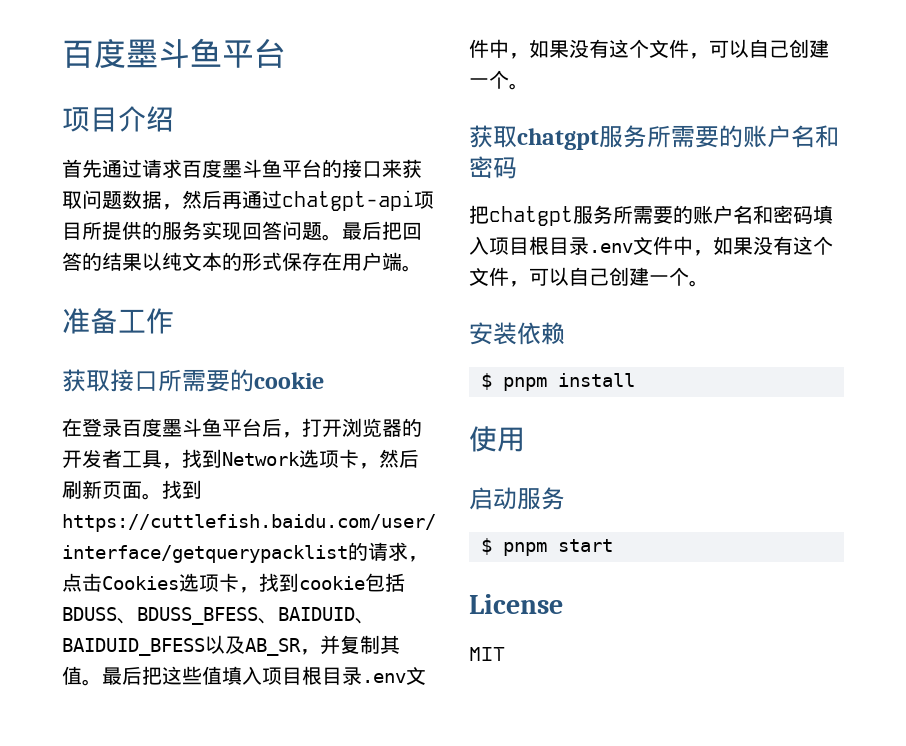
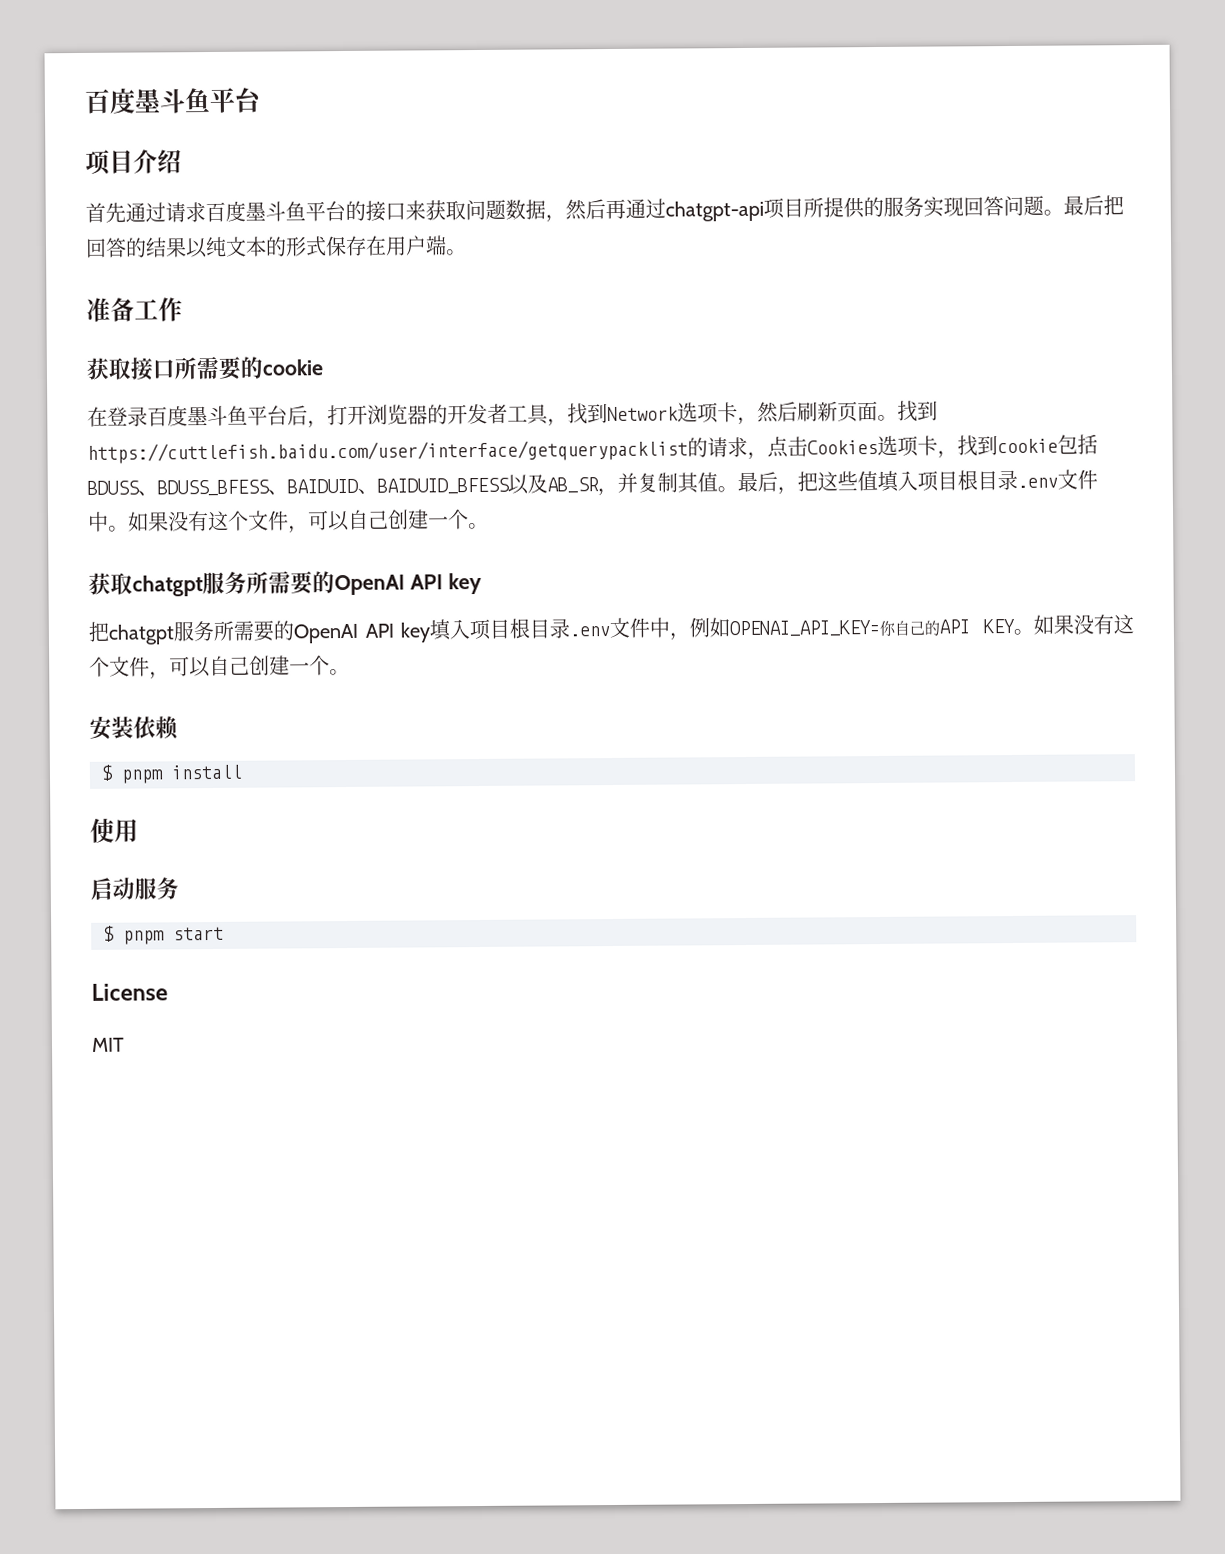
- 最后把这些值填入项目根目录.env文件中，如果没有这个文件，可以自己创建一个。
+ 最后，把这些值填入项目根目录.env文件中。如果没有这个文件，可以自己创建一个。
- 获取chatgpt服务所需要的账户名和密码
+ 获取chatgpt服务所需要的OpenAI API key
- 把chatgpt服务所需要的账户名和密码填入项目根目录.env文件中，如果没有这个文件，可以自己创建一个。
+ 把chatgpt服务所需要的OpenAI API key填入项目根目录.env文件中，例如OPENAI_API_KEY=你自己的API KEY。如果没有这个文件，可以自己创建一个。

